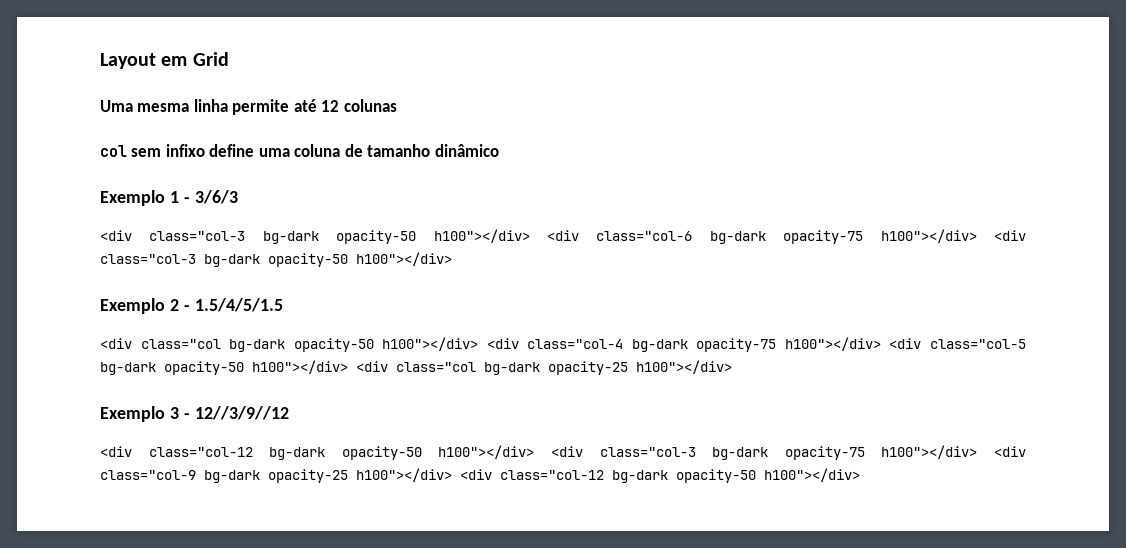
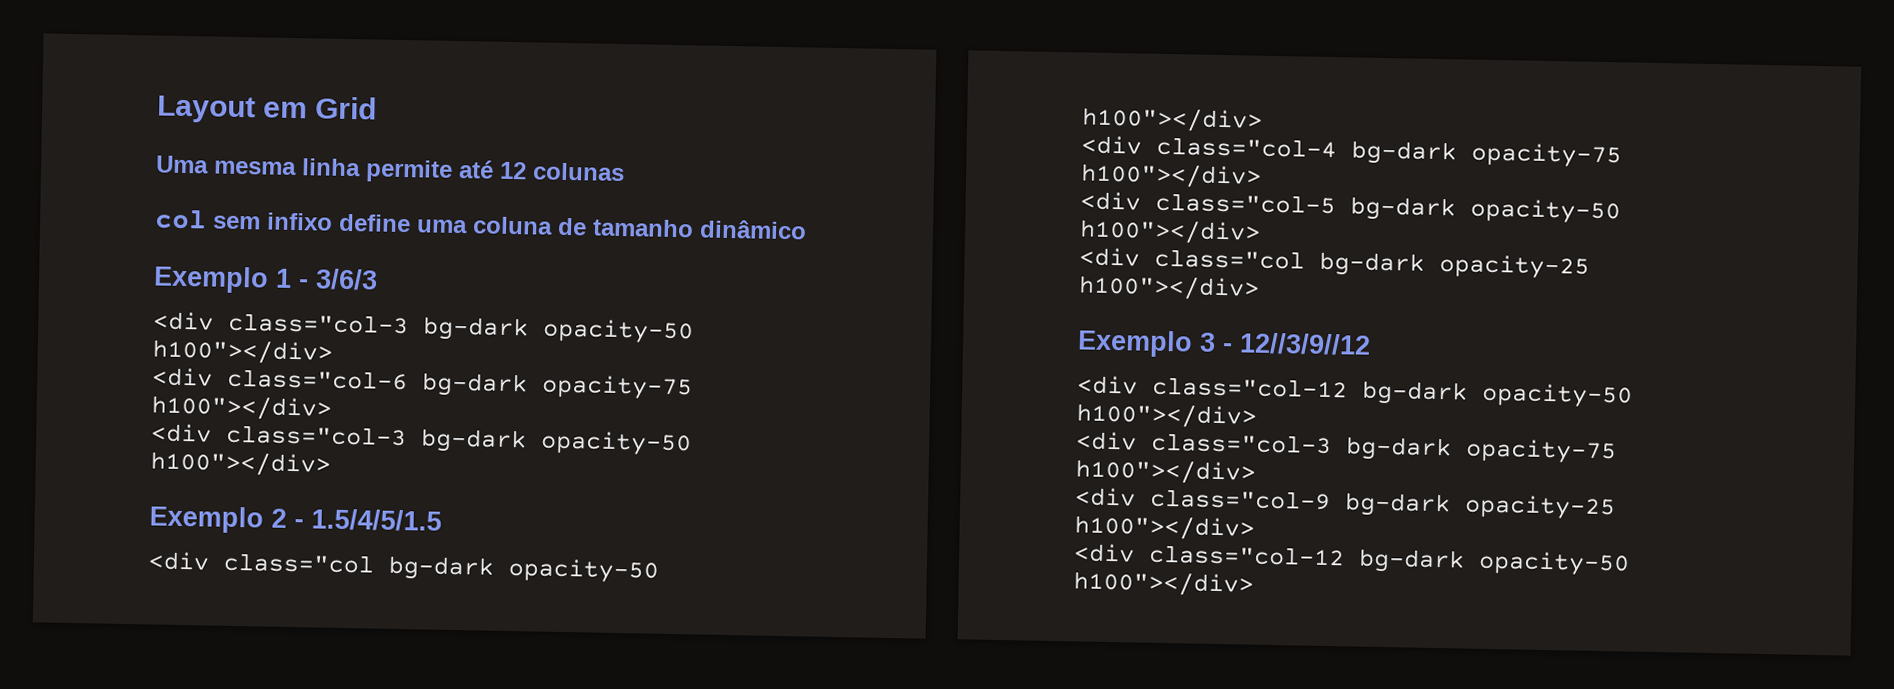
  Exemplo 1 - 3/6/3
- <div class="col-3 bg-dark opacity-50 h100"></div> <div class="col-6 bg-dark opacity-75 h100"></div> <div class="col-3 bg-dark opacity-50 h100"></div>
+ <div class="col-3 bg-dark opacity-50 h100"></div>
+ <div class="col-6 bg-dark opacity-75 h100"></div>
+ <div class="col-3 bg-dark opacity-50 h100"></div>
- <div class="col bg-dark opacity-50 h100"></div> <div class="col-4 bg-dark opacity-75 h100"></div> <div class="col-5 bg-dark opacity-50 h100"></div> <div class="col bg-dark opacity-25 h100"></div>
+ <div class="col bg-dark opacity-50 h100"></div>
+ <div class="col-4 bg-dark opacity-75 h100"></div>
+ <div class="col-5 bg-dark opacity-50 h100"></div>
+ <div class="col bg-dark opacity-25 h100"></div>
  Exemplo 3 - 12//3/9//12
- <div class="col-12 bg-dark opacity-50 h100"></div> <div class="col-3 bg-dark opacity-75 h100"></div> <div class="col-9 bg-dark opacity-25 h100"></div> <div class="col-12 bg-dark opacity-50 h100"></div>
+ <div class="col-12 bg-dark opacity-50 h100"></div>
+ <div class="col-3 bg-dark opacity-75 h100"></div>
+ <div class="col-9 bg-dark opacity-25 h100"></div>
+ <div class="col-12 bg-dark opacity-50 h100"></div>

